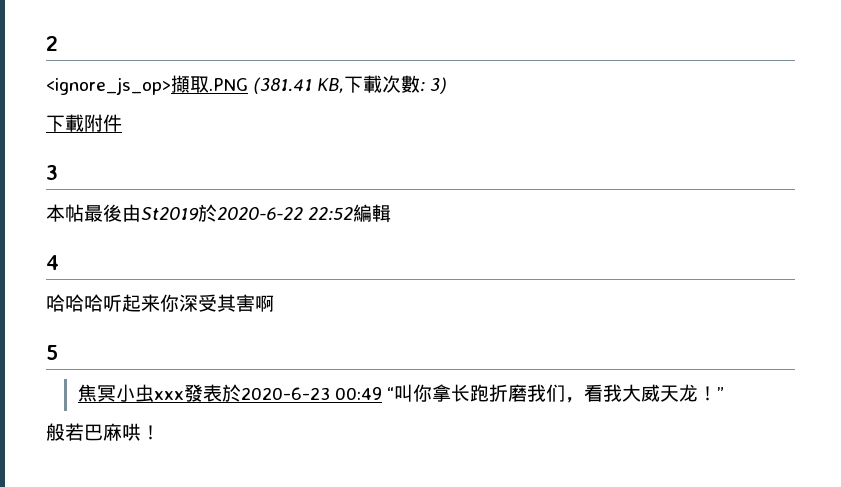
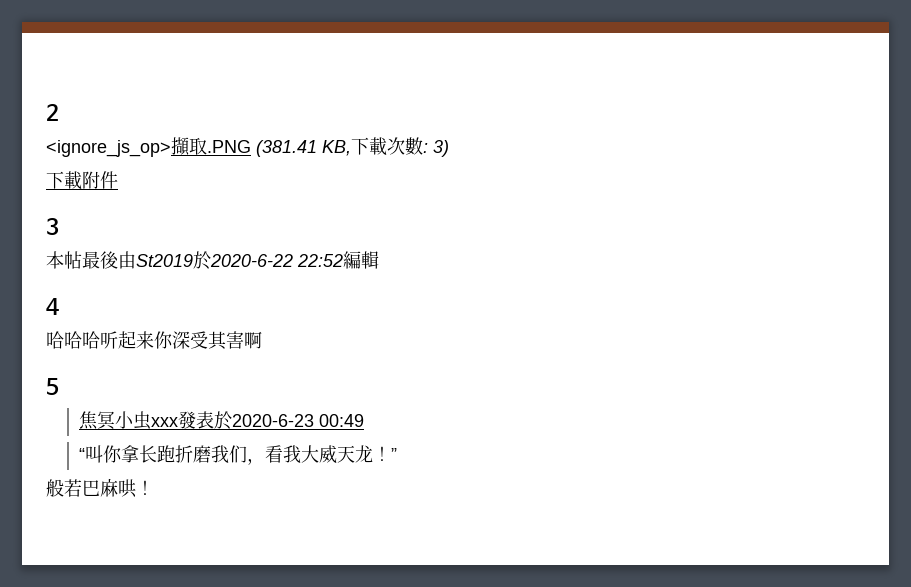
- 焦冥小虫xxx發表於2020-6-23 00:49 “叫你拿长跑折磨我们，看我大威天龙！”
+ 焦冥小虫xxx發表於2020-6-23 00:49
+ “叫你拿长跑折磨我们，看我大威天龙！”

